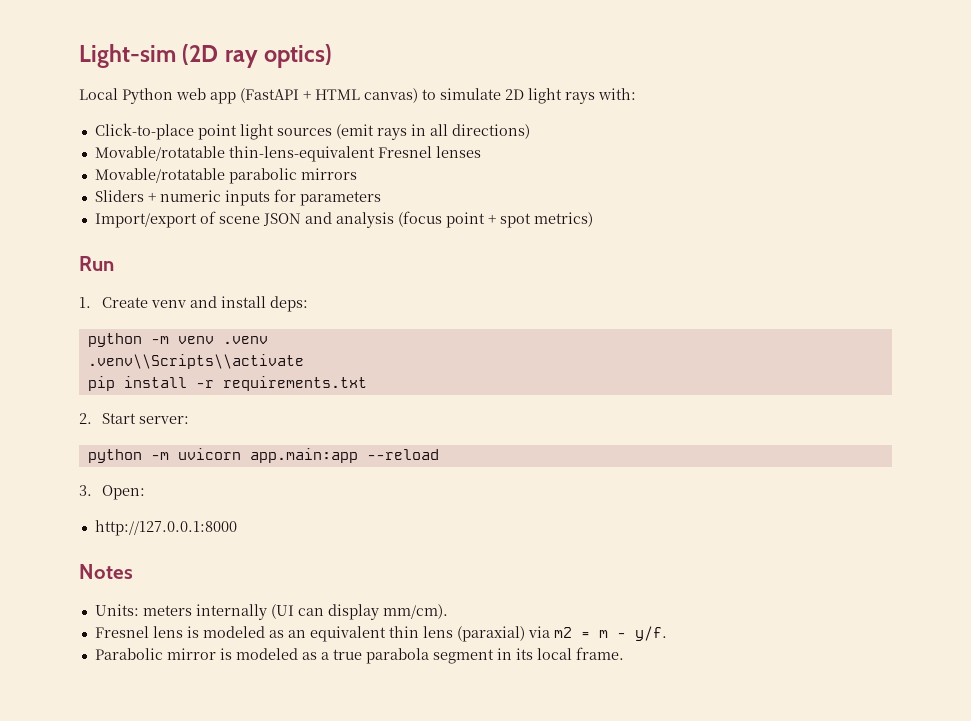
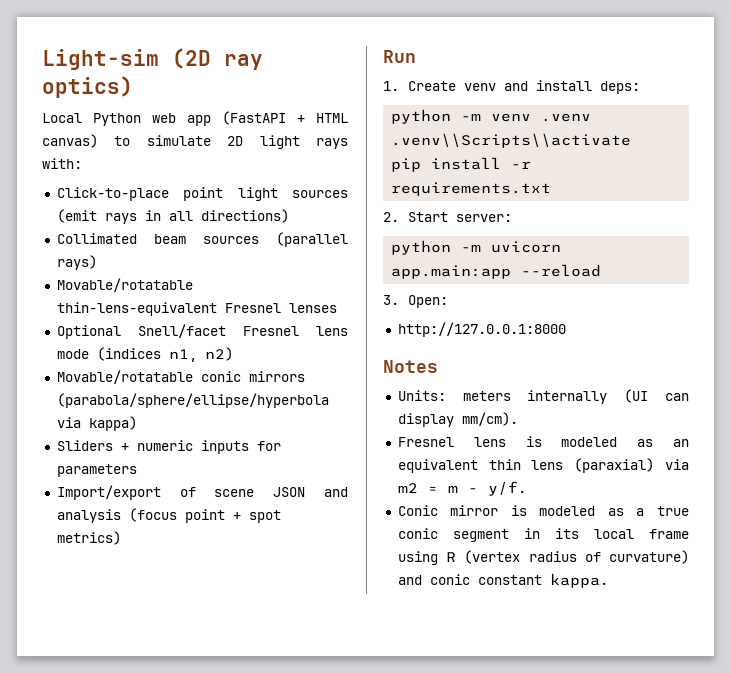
+ Collimated beam sources (parallel rays)
- Movable/rotatable parabolic mirrors
+ Optional Snell/facet Fresnel lens mode (indices n1, n2)
+ Movable/rotatable conic mirrors (parabola/sphere/ellipse/hyperbola via kappa)
- Parabolic mirror is modeled as a true parabola segment in its local frame.
+ Conic mirror is modeled as a true conic segment in its local frame using R (vertex radius of curvature) and conic constant kappa.

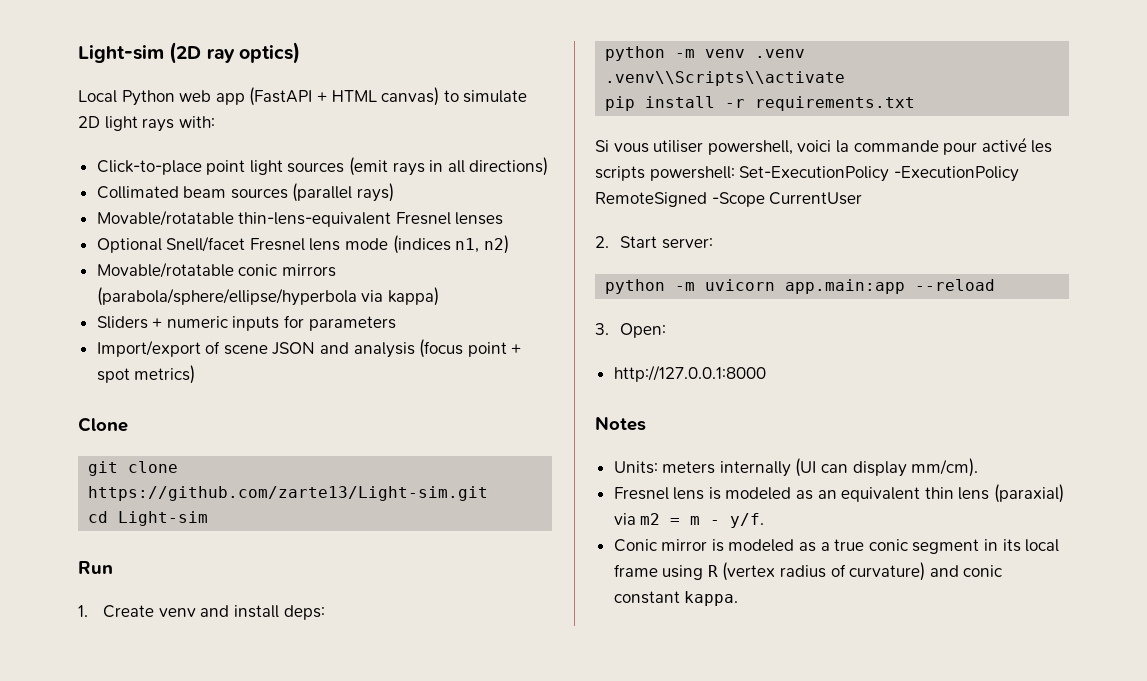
+ Clone
+ git clone https://github.com/zarte13/Light-sim.git
+ cd Light-sim
+ Si vous utiliser powershell, voici la commande pour activé les scripts powershell: Set-ExecutionPolicy -ExecutionPolicy RemoteSigned -Scope CurrentUser

